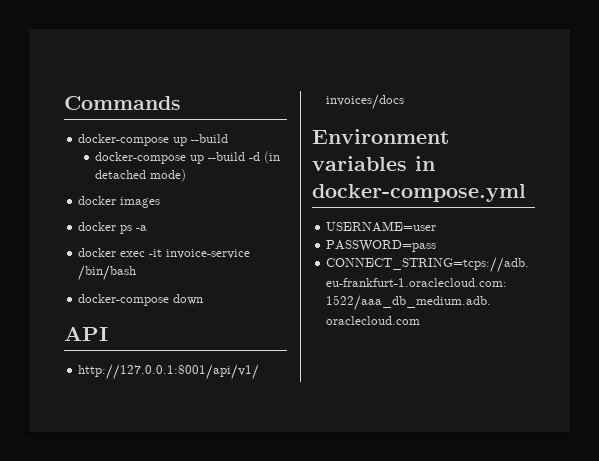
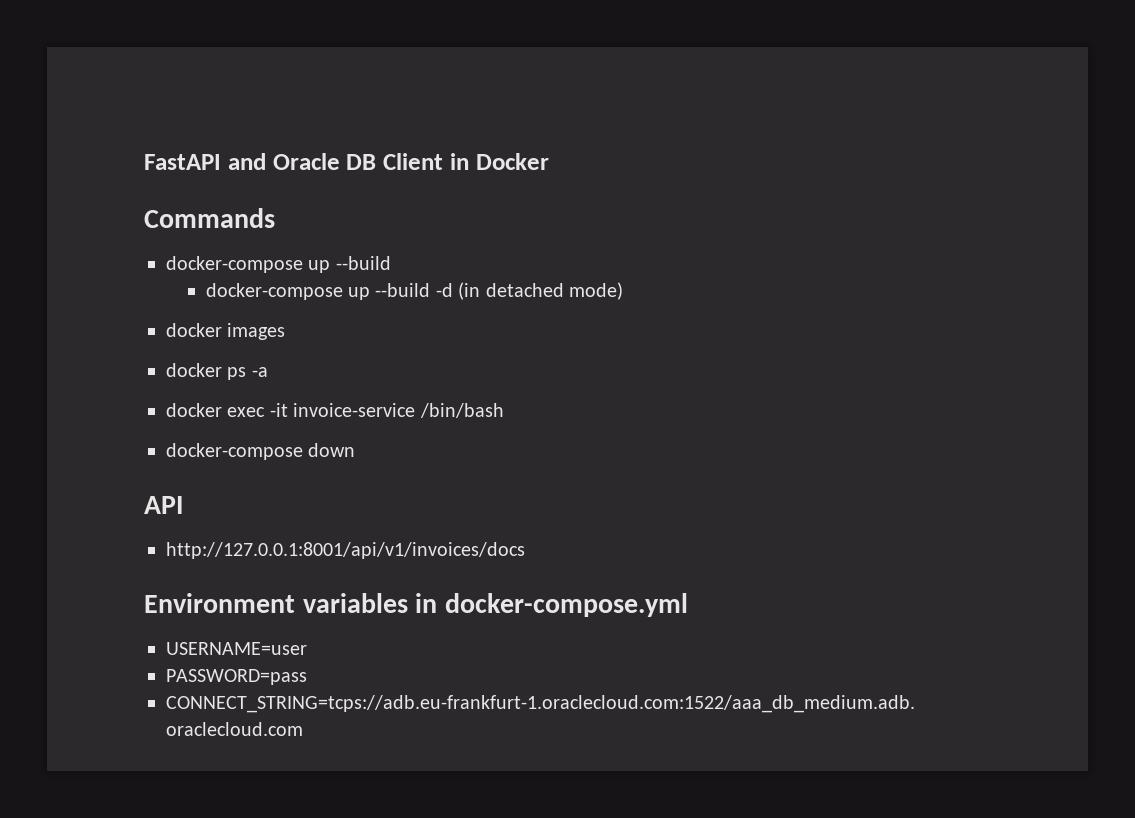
+ FastAPI and Oracle DB Client in Docker

